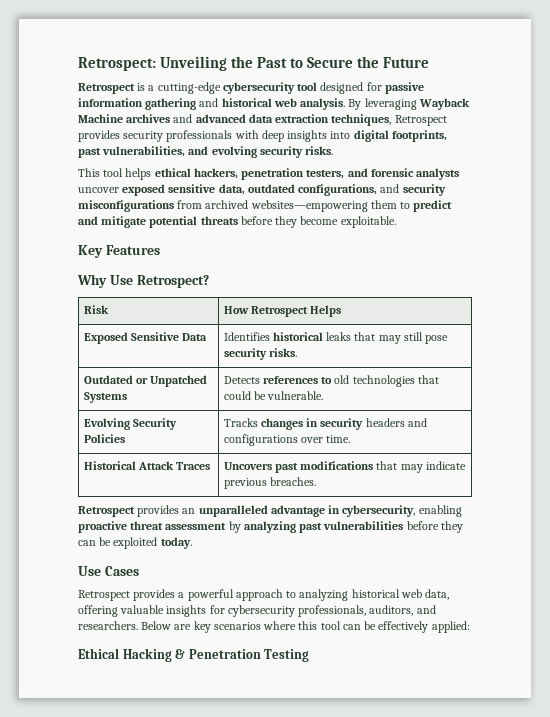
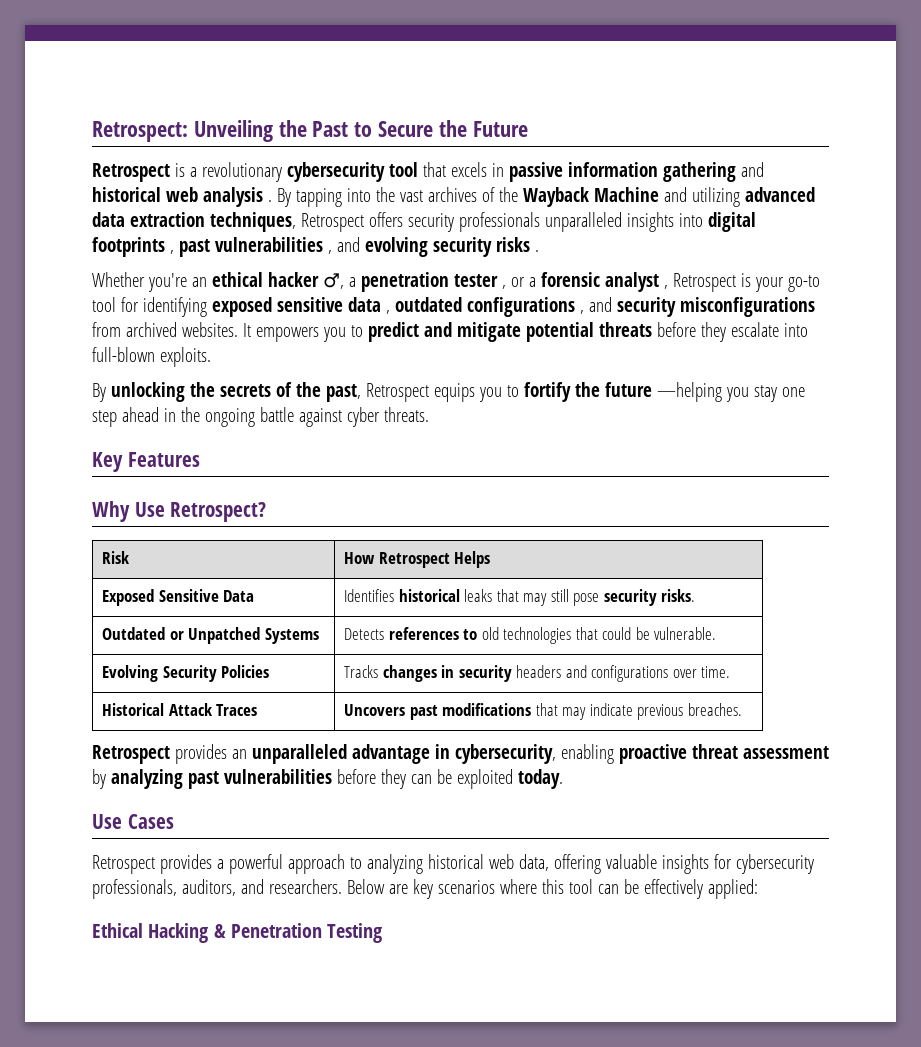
- Retrospect is a cutting-edge cybersecurity tool designed for passive information gathering and historical web analysis. By leveraging Wayback Machine archives and advanced data extraction techniques, Retrospect provides security professionals with deep insights into digital footprints, past vulnerabilities, and evolving security risks.
- This tool helps ethical hackers, penetration testers, and forensic analysts uncover exposed sensitive data, outdated configurations, and security misconfigurations from archived websites—empowering them to predict and mitigate potential threats before they become exploitable.
+ Retrospect is a revolutionary cybersecurity tool that excels in passive information gathering and historical web analysis . By tapping into the vast archives of the Wayback Machine and utilizing advanced data extraction techniques, Retrospect offers security professionals unparalleled insights into digital footprints , past vulnerabilities , and evolving security risks .
+ Whether you're an ethical hacker ♂, a penetration tester , or a forensic analyst , Retrospect is your go-to tool for identifying exposed sensitive data , outdated configurations , and security misconfigurations from archived websites. It empowers you to predict and mitigate potential threats before they escalate into full-blown exploits.
+ By unlocking the secrets of the past, Retrospect equips you to fortify the future —helping you stay one step ahead in the ongoing battle against cyber threats.

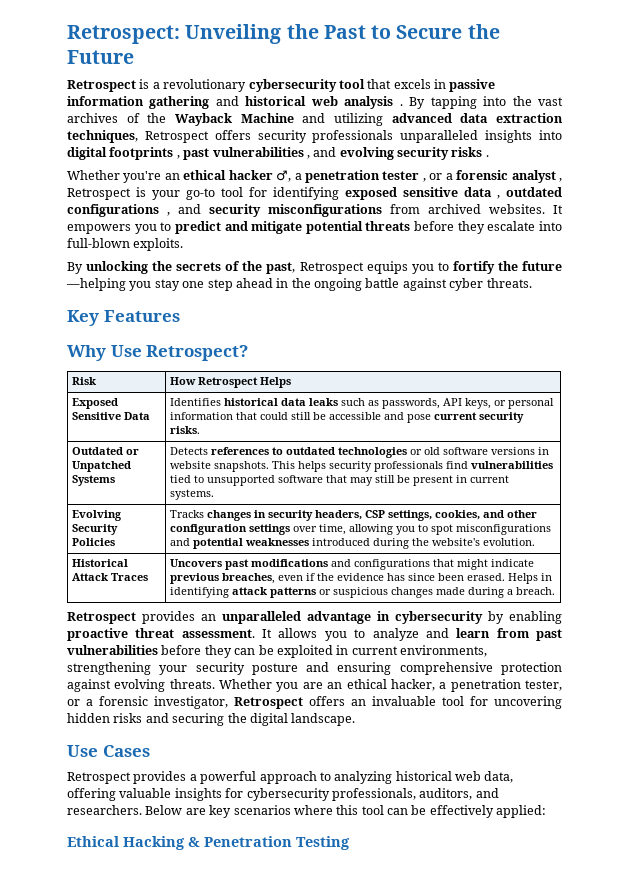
- Exposed Sensitive Data | Identifies historical leaks that may still pose security risks.
+ Exposed Sensitive Data | Identifies historical data leaks such as passwords, API keys, or personal information that could still be accessible and pose current security risks.
- Outdated or Unpatched Systems | Detects references to old technologies that could be vulnerable.
+ Outdated or Unpatched Systems | Detects references to outdated technologies or old software versions in website snapshots. This helps security professionals find vulnerabilities tied to unsupported software that may still be present in current systems.
- Evolving Security Policies | Tracks changes in security headers and configurations over time.
+ Evolving Security Policies | Tracks changes in security headers, CSP settings, cookies, and other configuration settings over time, allowing you to spot misconfigurations and potential weaknesses introduced during the website's evolution.
- Historical Attack Traces | Uncovers past modifications that may indicate previous breaches.
+ Historical Attack Traces | Uncovers past modifications and configurations that might indicate previous breaches, even if the evidence has since been erased. Helps in identifying attack patterns or suspicious changes made during a breach.
- Retrospect provides an unparalleled advantage in cybersecurity, enabling proactive threat assessment by analyzing past vulnerabilities before they can be exploited today.
+ Retrospect provides an unparalleled advantage in cybersecurity by enabling proactive threat assessment. It allows you to analyze and learn from past vulnerabilities before they can be exploited in current environments, strengthening your security posture and ensuring comprehensive protection against evolving threats. Whether you are an ethical hacker, a penetration tester, or a forensic investigator, Retrospect offers an invaluable tool for uncovering hidden risks and securing the digital landscape.

